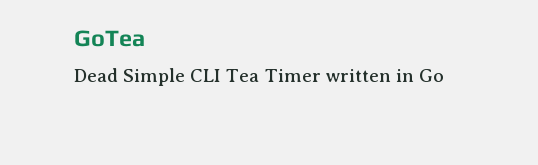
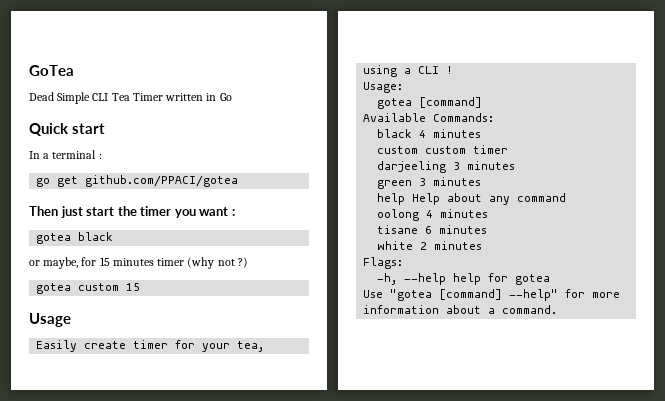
+ Quick start
+ In a terminal :
+ go get github.com/PPACI/gotea
+ Then just start the timer you want :
+ gotea black
+ or maybe, for 15 minutes timer (why not ?)
+ gotea custom 15
+ Usage
+ Easily create timer for your tea, using a CLI !
+ Usage:
+ gotea [command]
+ Available Commands:
+ black 4 minutes
+ custom custom timer
+ darjeeling 3 minutes
+ green 3 minutes
+ help Help about any command
+ oolong 4 minutes
+ tisane 6 minutes
+ white 2 minutes
+ Flags:
+ -h, --help help for gotea
+ Use "gotea [command] --help" for more information about a command.

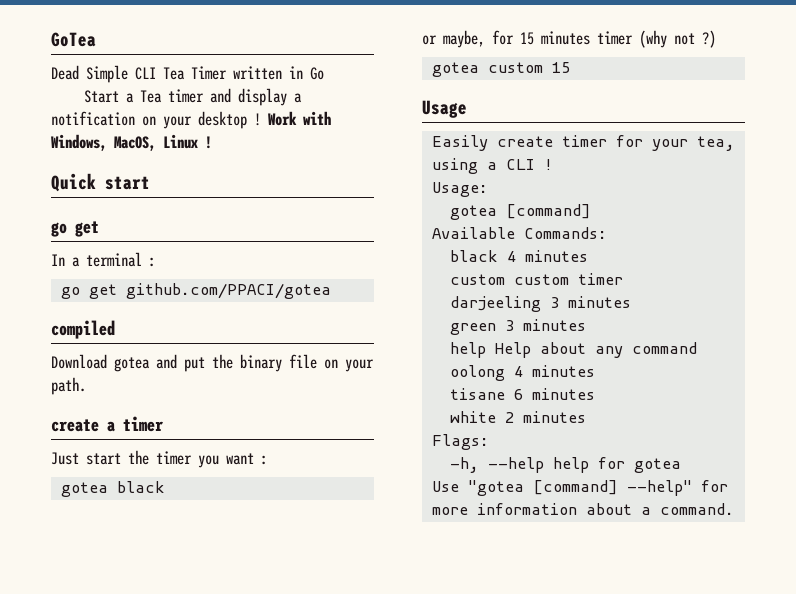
+ Start a Tea timer and display a notification on your desktop ! Work with Windows, MacOS, Linux !
  Quick start
+ go get
- Then just start the timer you want :
+ compiled
+ Download gotea and put the binary file on your path.
+ create a timer
+ Just start the timer you want :

